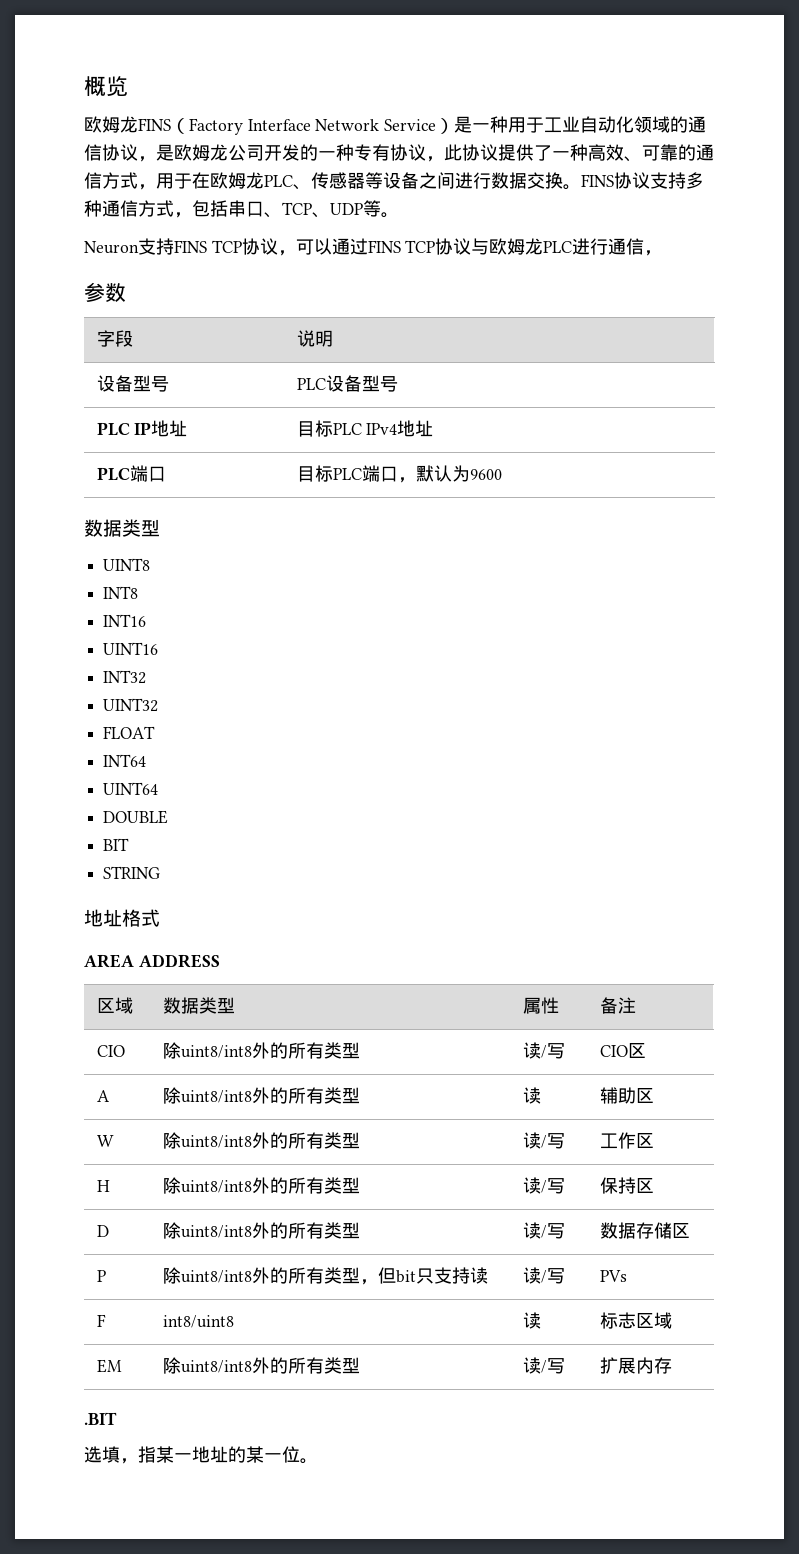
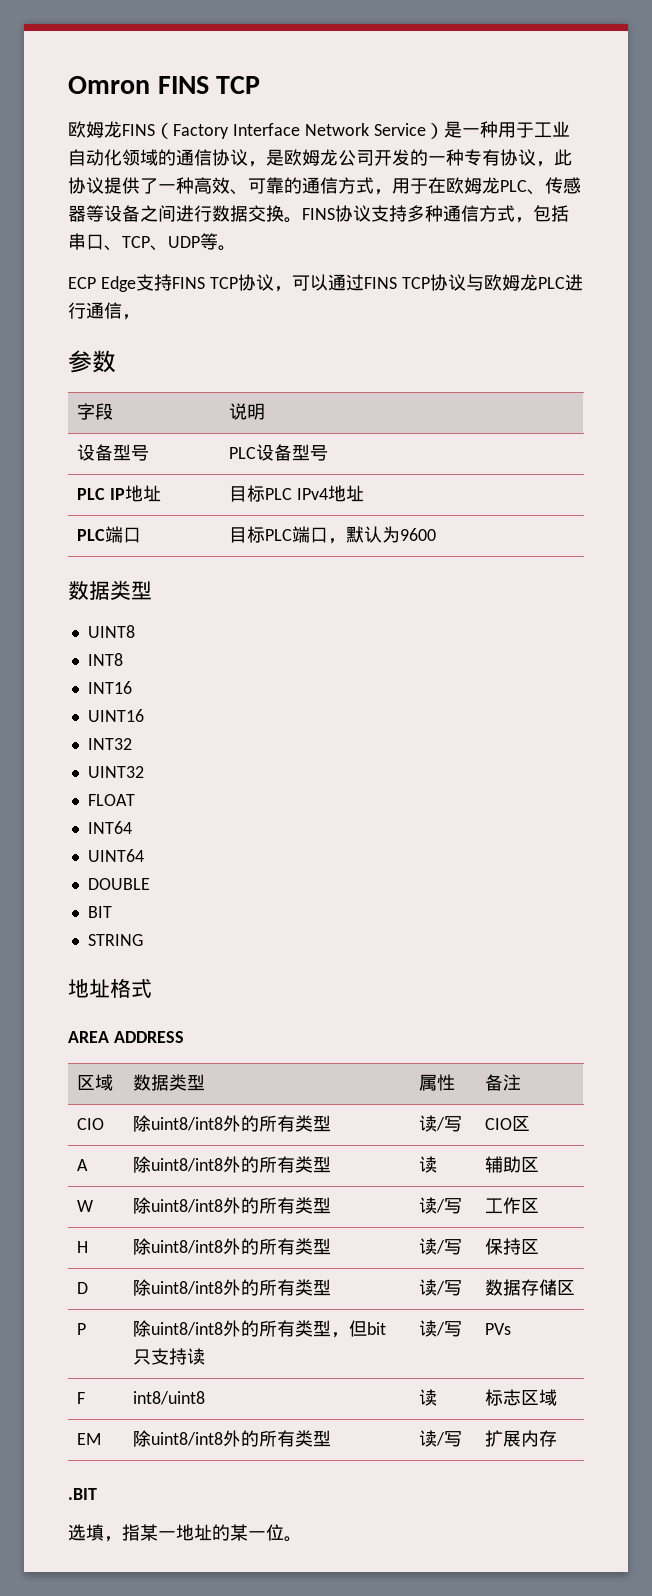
- 概览
+ Omron FINS TCP
- Neuron支持FINS TCP协议，可以通过FINS TCP协议与欧姆龙PLC进行通信，
+ ECP Edge支持FINS TCP协议，可以通过FINS TCP协议与欧姆龙PLC进行通信，

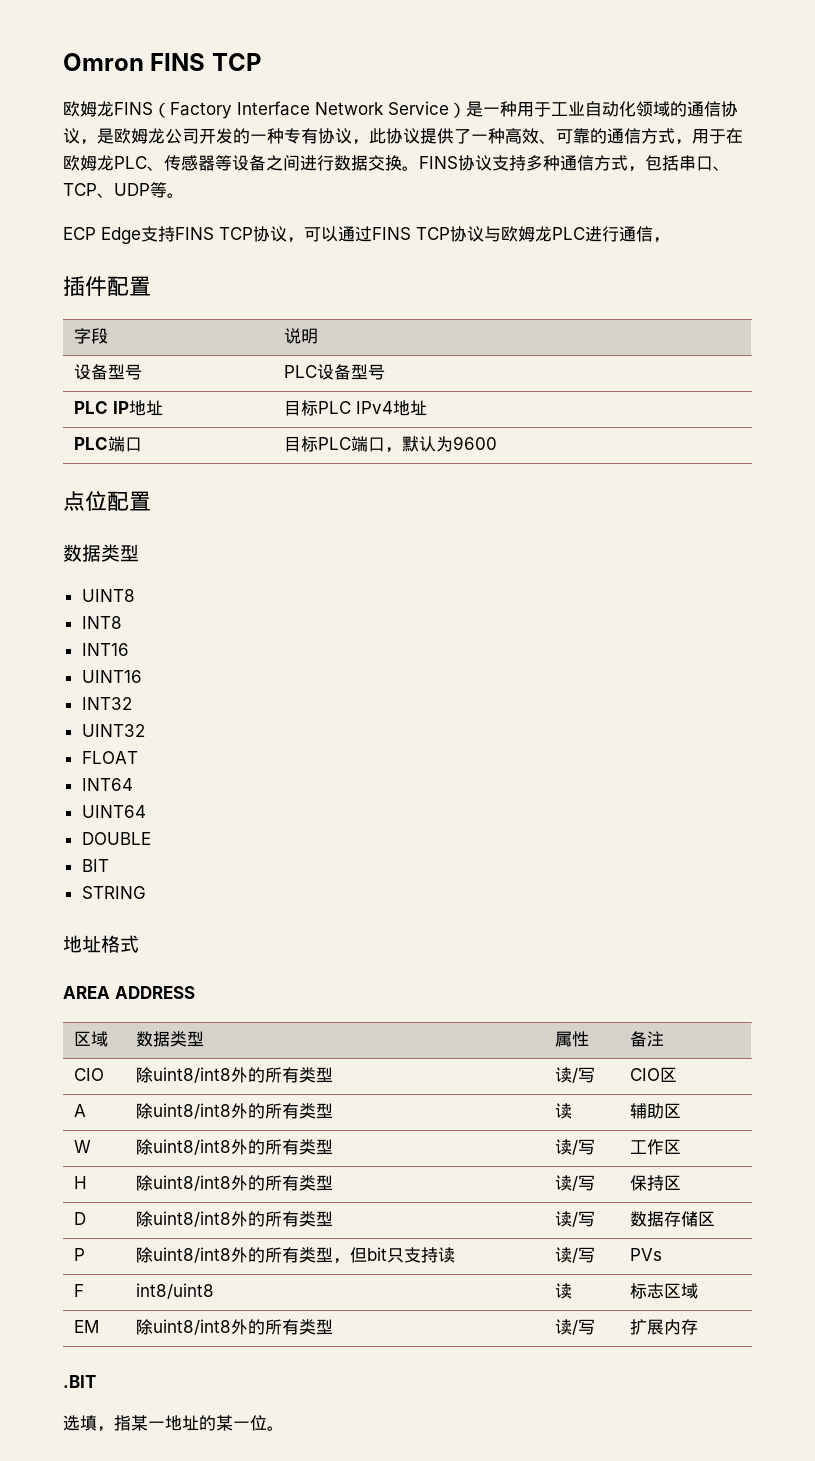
- 参数
+ 插件配置
+ 点位配置

